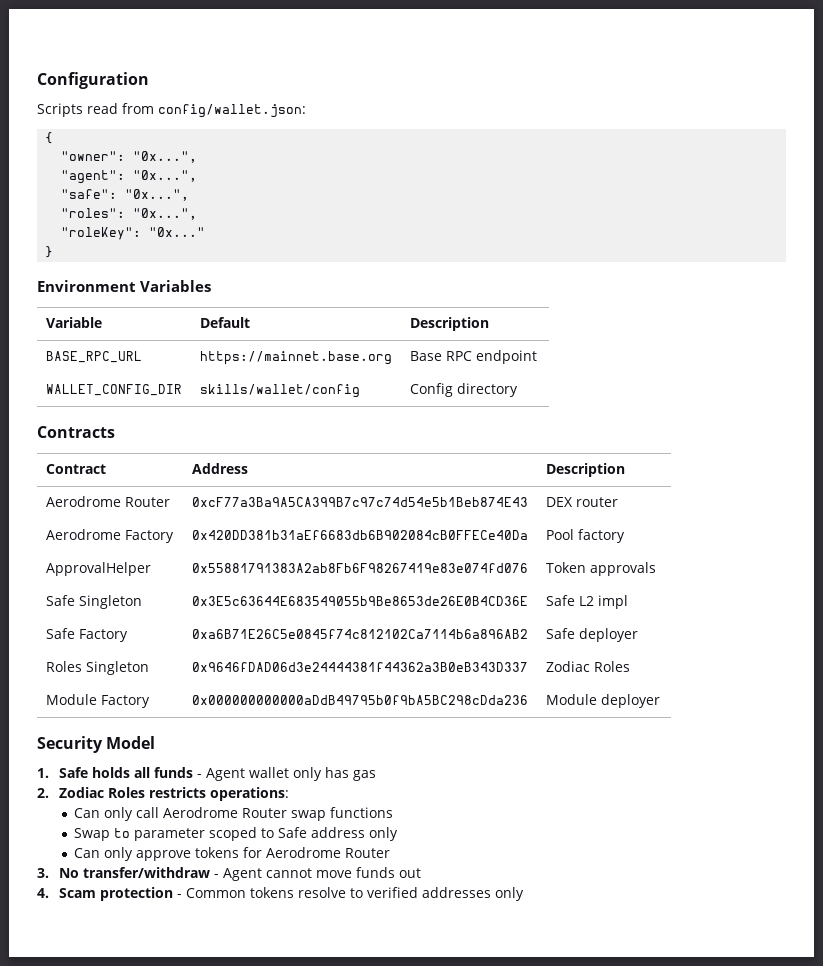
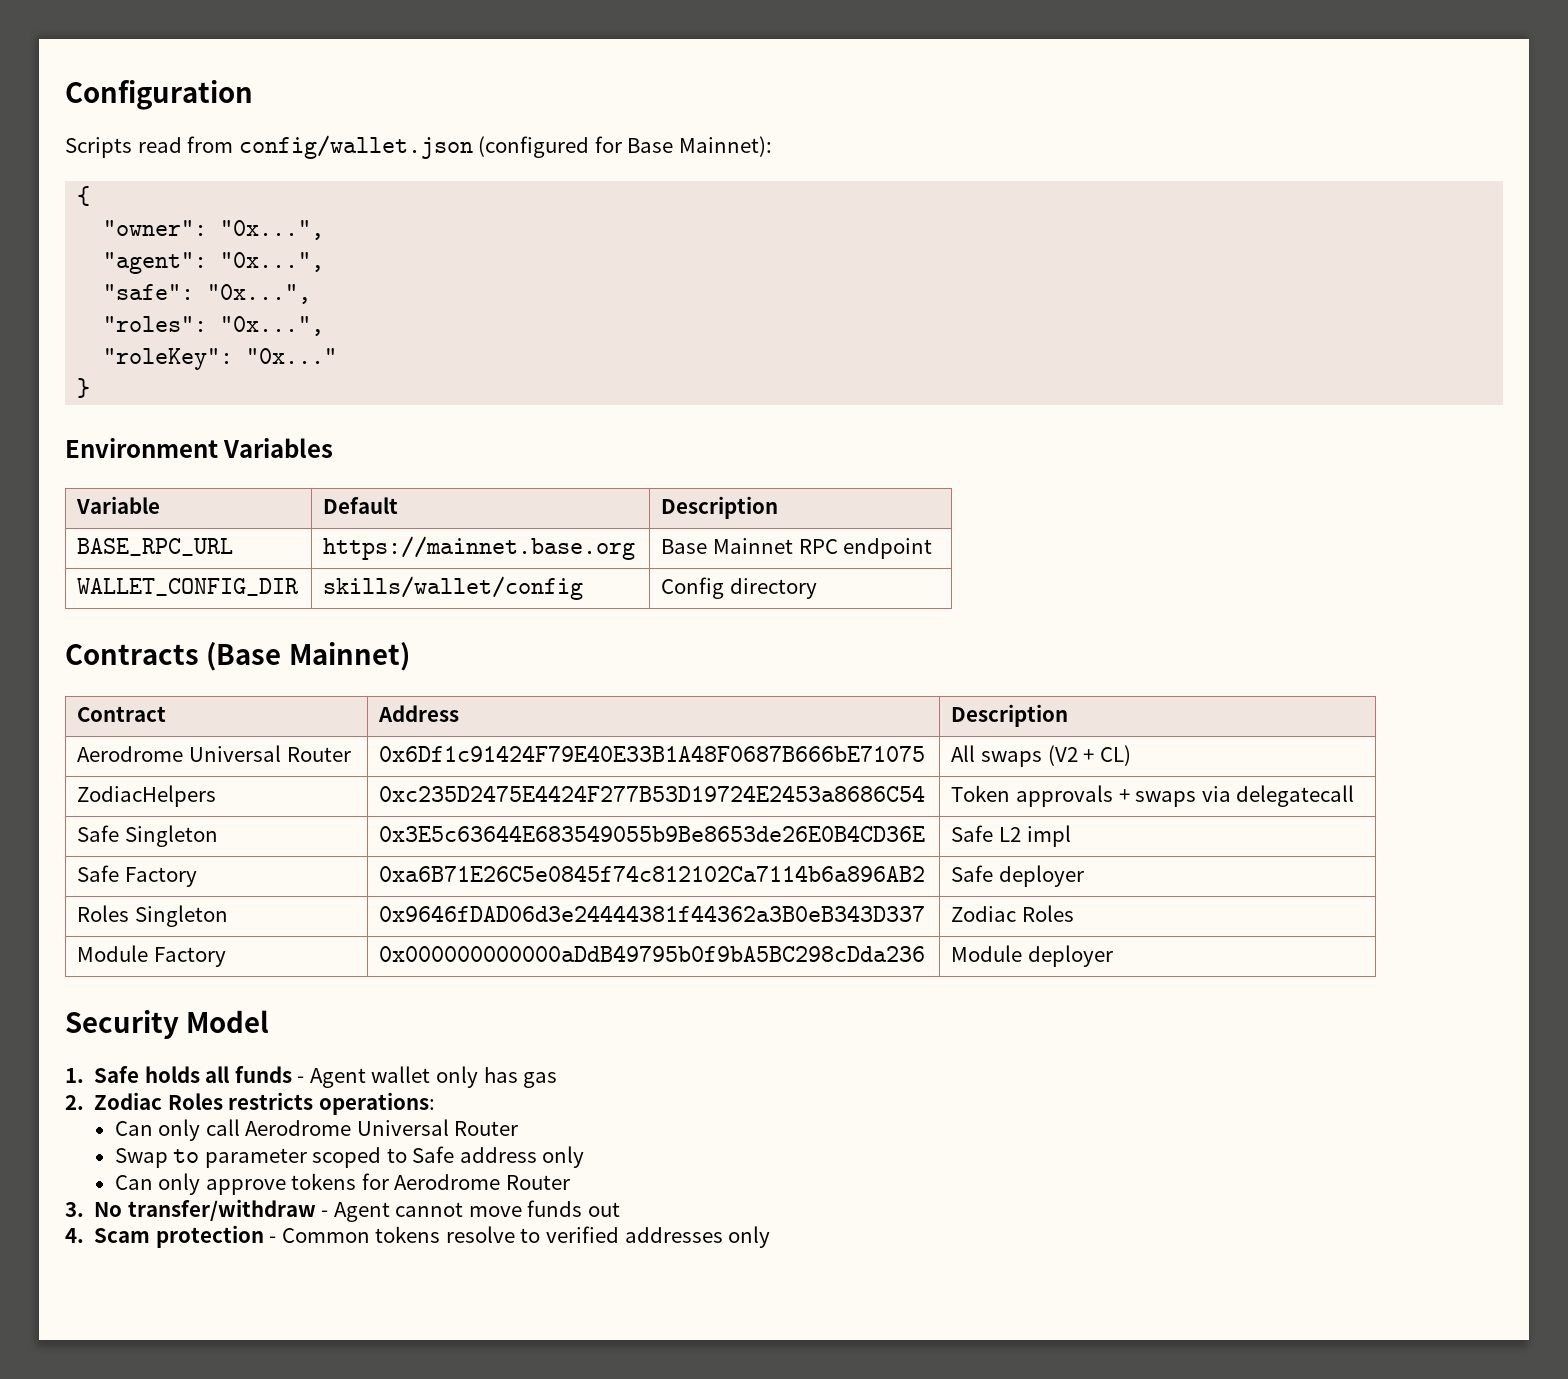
- Scripts read from config/wallet.json:
+ Scripts read from config/wallet.json (configured for Base Mainnet):
- BASE_RPC_URL | https://mainnet.base.org | Base RPC endpoint
+ BASE_RPC_URL | https://mainnet.base.org | Base Mainnet RPC endpoint
- Contracts
+ Contracts (Base Mainnet)
- Aerodrome Router | 0xcF77a3Ba9A5CA399B7c97c74d54e5b1Beb874E43 | DEX router
- Aerodrome Factory | 0x420DD381b31aEf6683db6B902084cB0FFECe40Da | Pool factory
- ApprovalHelper | 0x55881791383A2ab8Fb6F98267419e83e074fd076 | Token approvals
+ Aerodrome Universal Router | 0x6Df1c91424F79E40E33B1A48F0687B666bE71075 | All swaps (V2 + CL)
+ ZodiacHelpers | 0xc235D2475E4424F277B53D19724E2453a8686C54 | Token approvals + swaps via delegatecall
- Can only call Aerodrome Router swap functions
+ Can only call Aerodrome Universal Router

